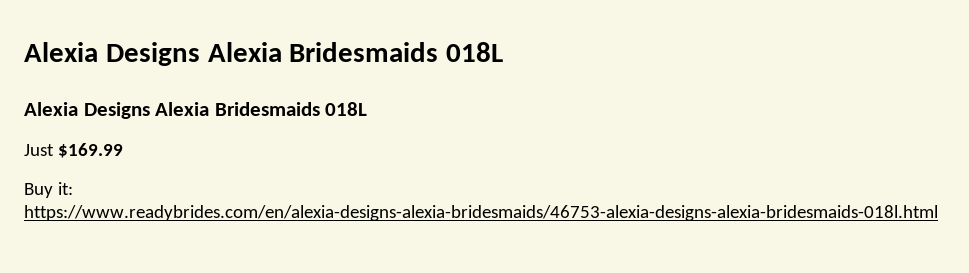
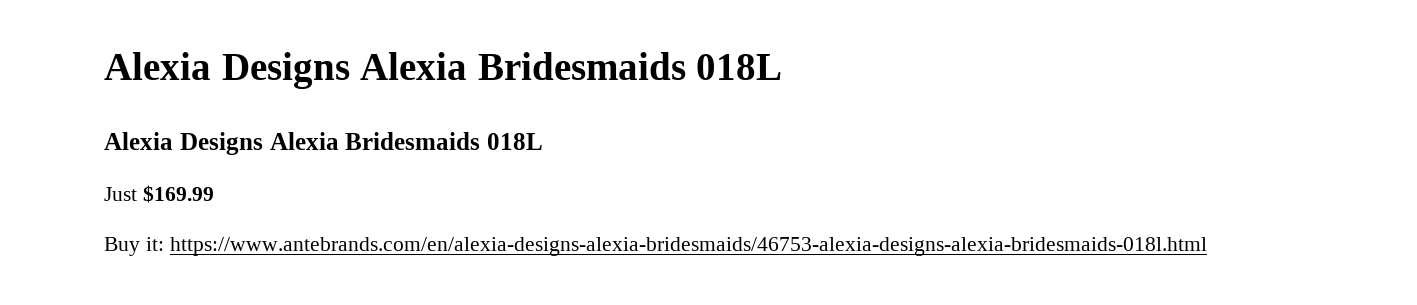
- Buy it: https://www.readybrides.com/en/alexia-designs-alexia-bridesmaids/46753-alexia-designs-alexia-bridesmaids-018l.html
+ Buy it: https://www.antebrands.com/en/alexia-designs-alexia-bridesmaids/46753-alexia-designs-alexia-bridesmaids-018l.html

